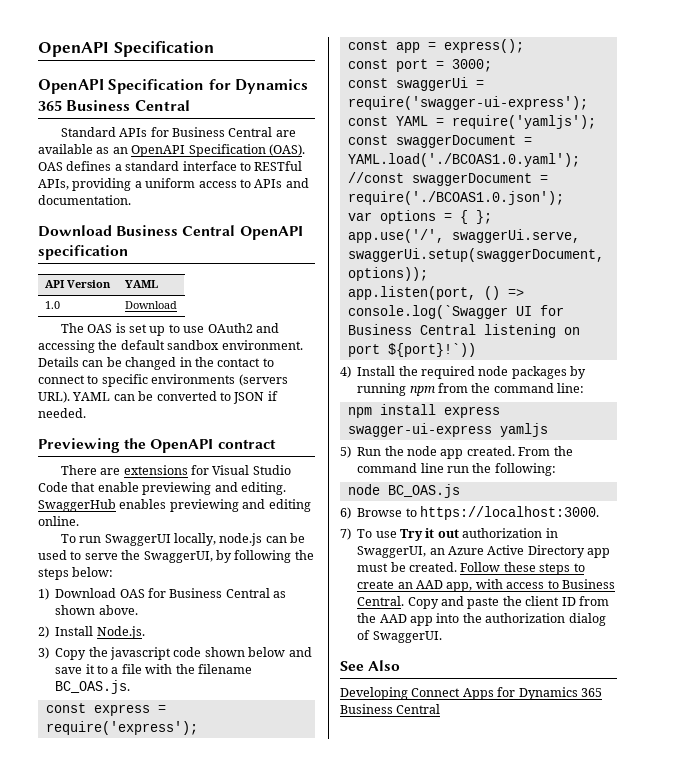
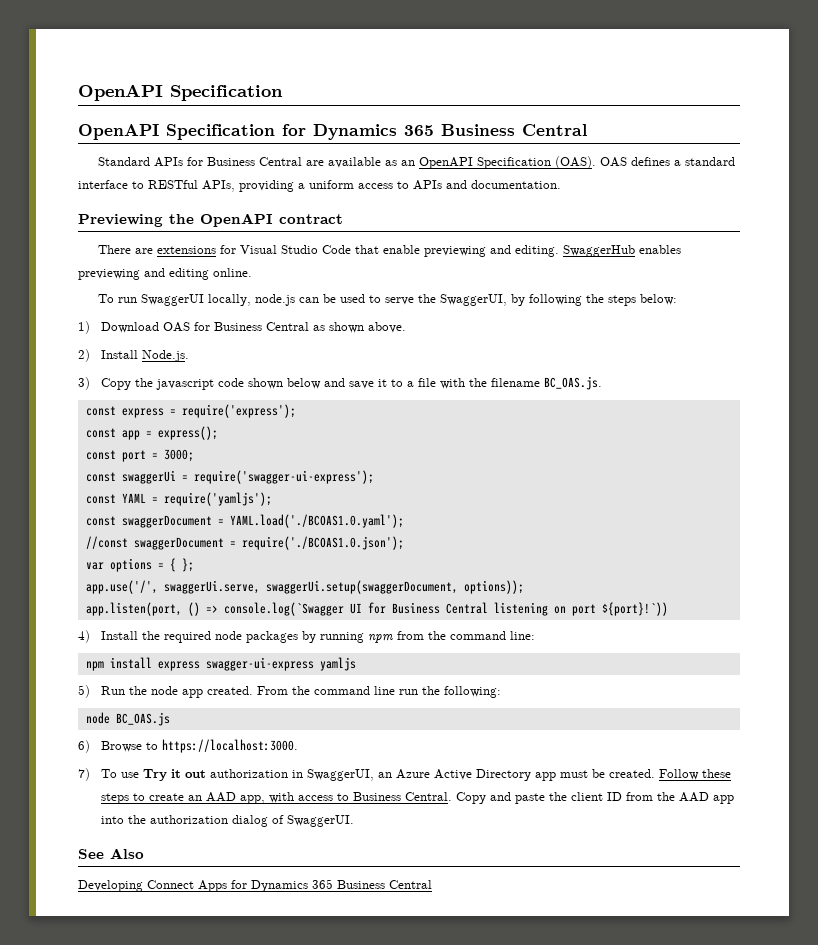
- Download Business Central OpenAPI specification
- API Version | YAML
- 1.0 | Download
- The OAS is set up to use OAuth2 and accessing the default sandbox environment. Details can be changed in the contact to connect to specific environments (servers URL). YAML can be converted to JSON if needed.

